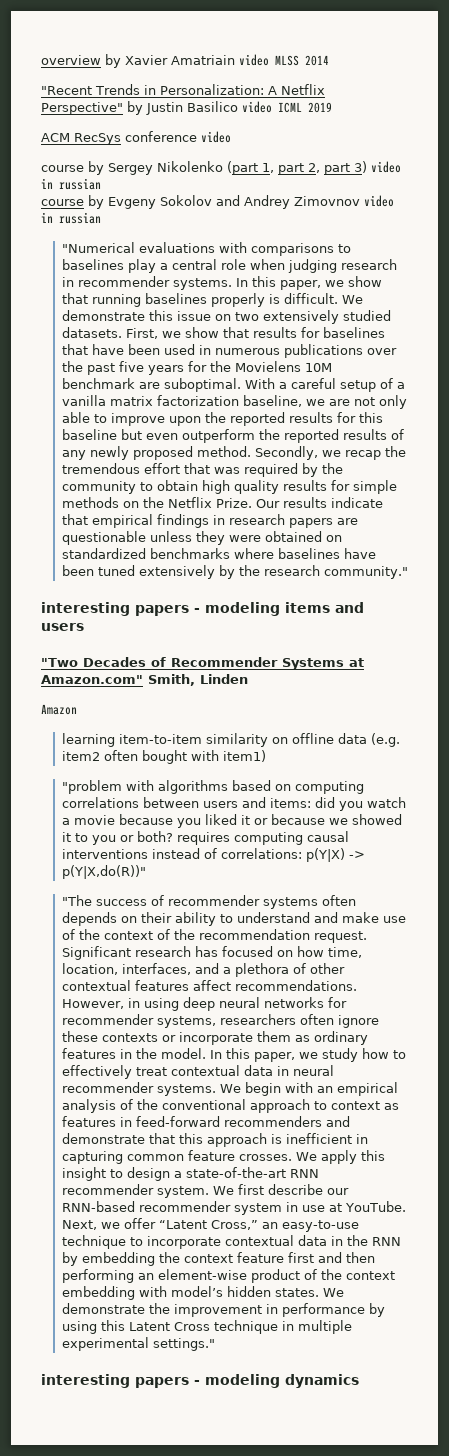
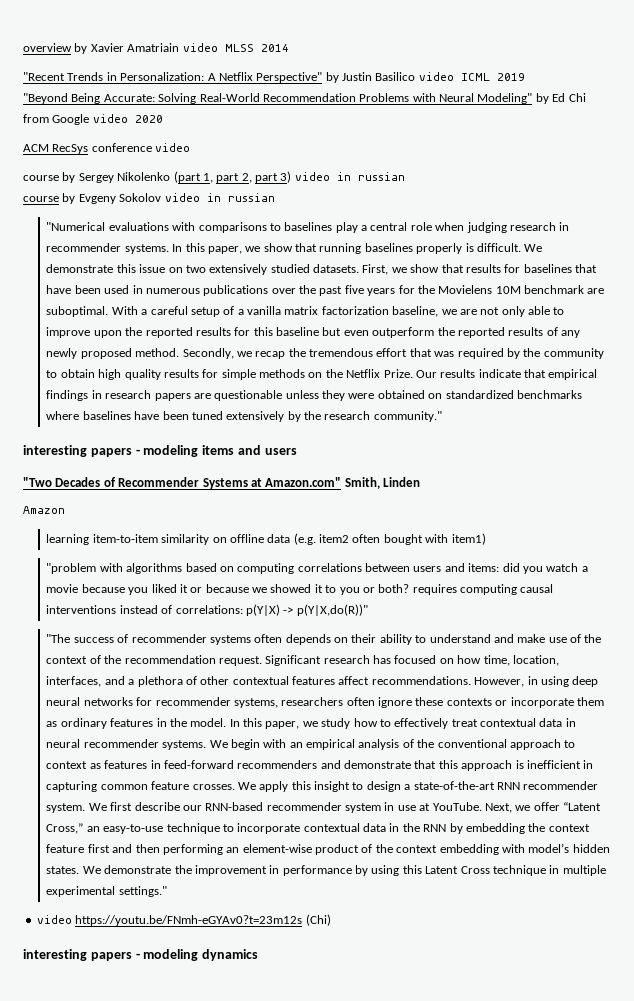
+ "Beyond Being Accurate: Solving Real-World Recommendation Problems with Neural Modeling" by Ed Chi from Google video 2020
- course by Evgeny Sokolov and Andrey Zimovnov video in russian
+ course by Evgeny Sokolov video in russian
+ video https://youtu.be/FNmh-eGYAv0?t=23m12s (Chi)

